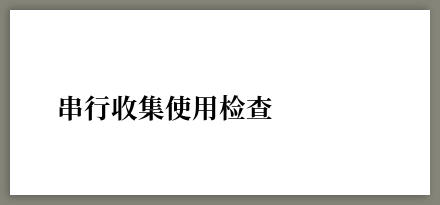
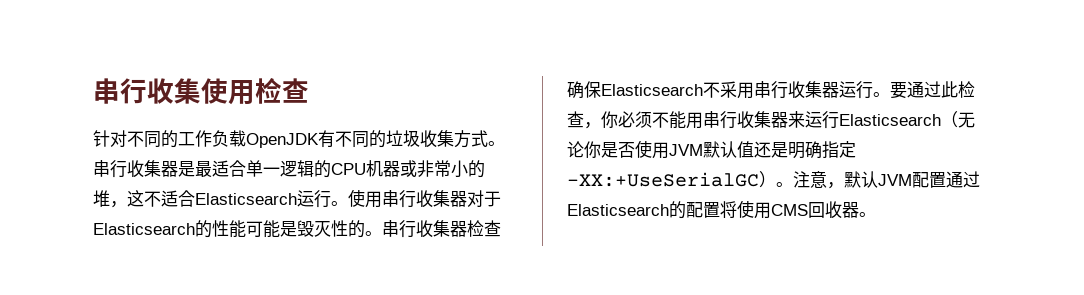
+ 针对不同的工作负载OpenJDK有不同的垃圾收集方式。串行收集器是最适合单一逻辑的CPU机器或非常小的堆，这不适合Elasticsearch运行。使用串行收集器对于Elasticsearch的性能可能是毁灭性的。串行收集器检查确保Elasticsearch不采用串行收集器运行。要通过此检查，你必须不能用串行收集器来运行Elasticsearch（无论你是否使用JVM默认值还是明确指定-XX:+UseSerialGC）。注意，默认JVM配置通过Elasticsearch的配置将使用CMS回收器。

